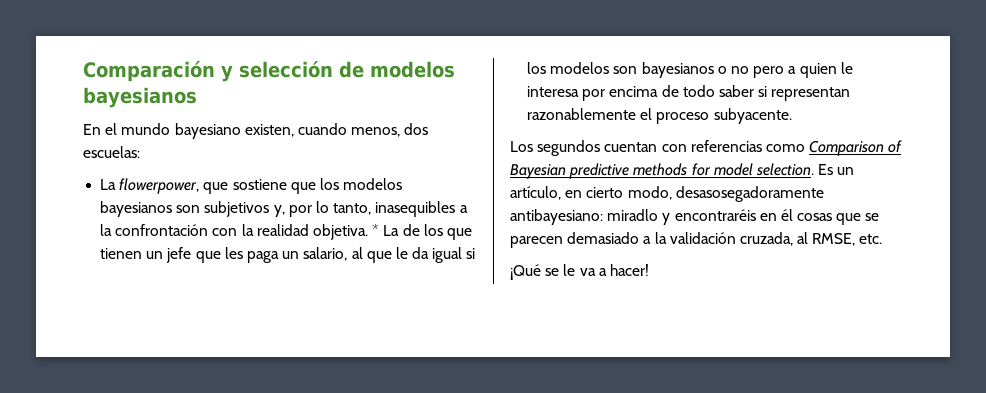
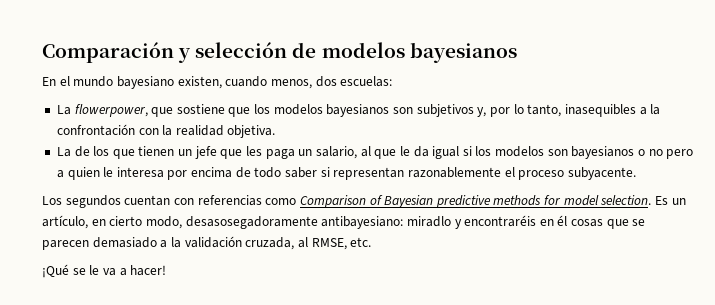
- La flowerpower, que sostiene que los modelos bayesianos son subjetivos y, por lo tanto, inasequibles a la confrontación con la realidad objetiva. * La de los que tienen un jefe que les paga un salario, al que le da igual si los modelos son bayesianos o no pero a quien le interesa por encima de todo saber si representan razonablemente el proceso subyacente.
+ La flowerpower, que sostiene que los modelos bayesianos son subjetivos y, por lo tanto, inasequibles a la confrontación con la realidad objetiva.
+ La de los que tienen un jefe que les paga un salario, al que le da igual si los modelos son bayesianos o no pero a quien le interesa por encima de todo saber si representan razonablemente el proceso subyacente.

